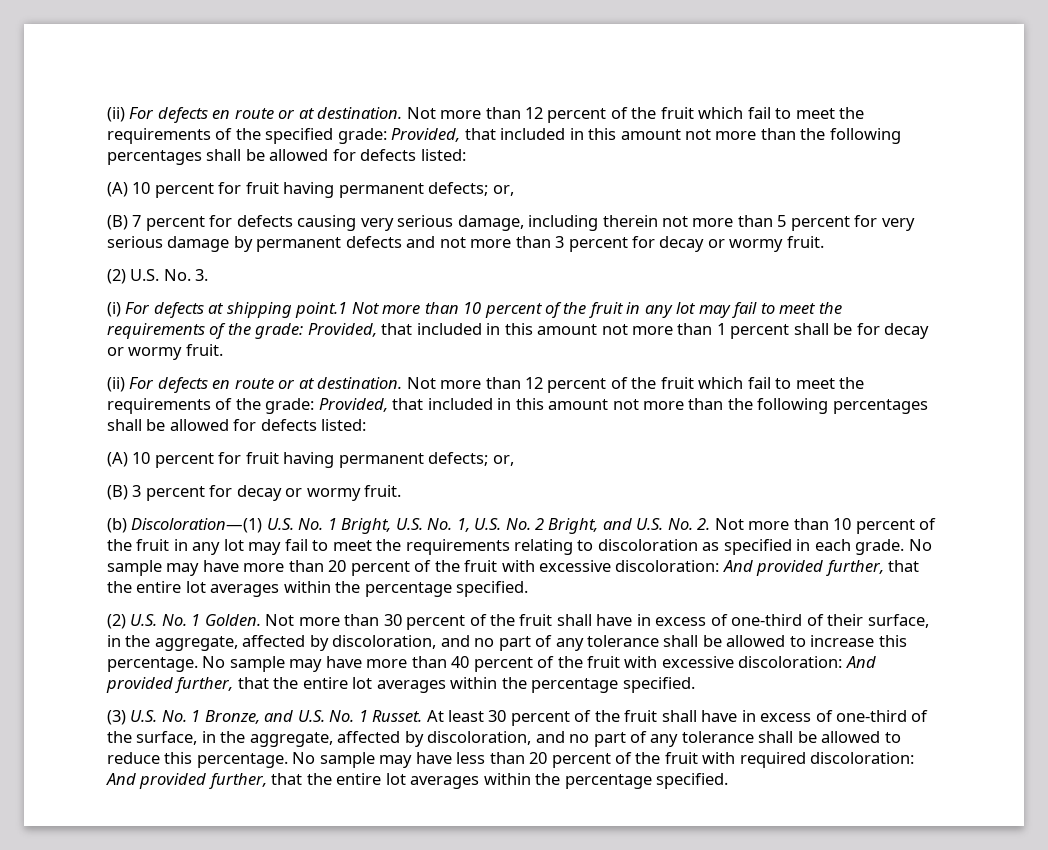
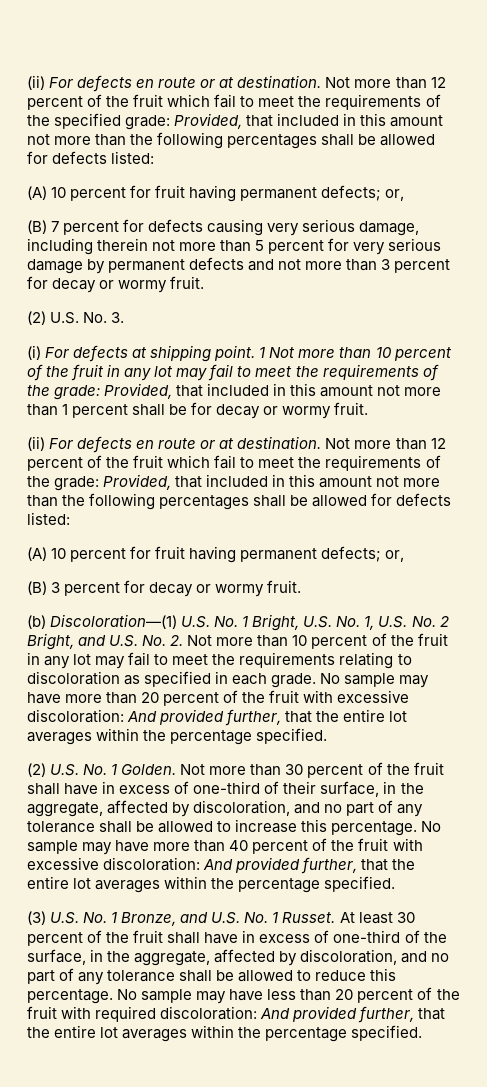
- (i) For defects at shipping point.1 Not more than 10 percent of the fruit in any lot may fail to meet the requirements of the grade: Provided, that included in this amount not more than 1 percent shall be for decay or wormy fruit.
+ (i) For defects at shipping point. 1 Not more than 10 percent of the fruit in any lot may fail to meet the requirements of the grade: Provided, that included in this amount not more than 1 percent shall be for decay or wormy fruit.

